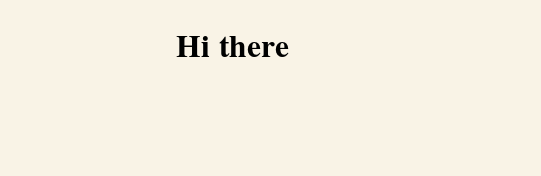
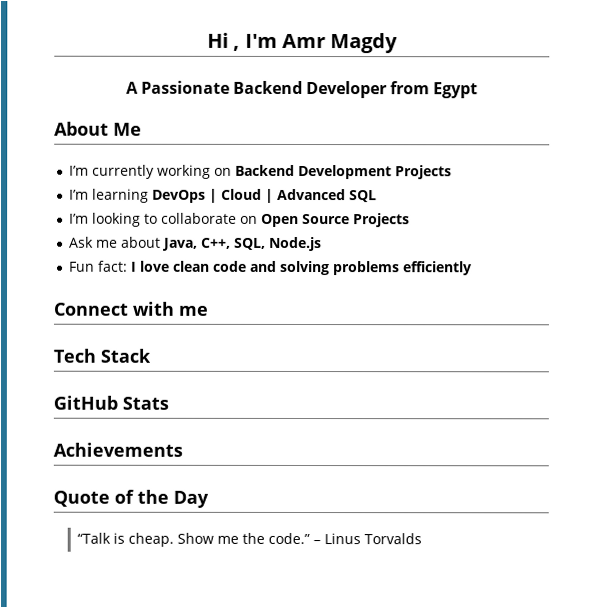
- Hi there
+ Hi , I'm Amr Magdy
+ A Passionate Backend Developer from Egypt
+ About Me
+ I’m currently working on Backend Development Projects
+ I’m learning DevOps | Cloud | Advanced SQL
+ I’m looking to collaborate on Open Source Projects
+ Ask me about Java, C++, SQL, Node.js
+ Fun fact: I love clean code and solving problems efficiently
+ Connect with me
+ Tech Stack
+ GitHub Stats
+ Achievements
+ Quote of the Day
+ “Talk is cheap. Show me the code.” – Linus Torvalds

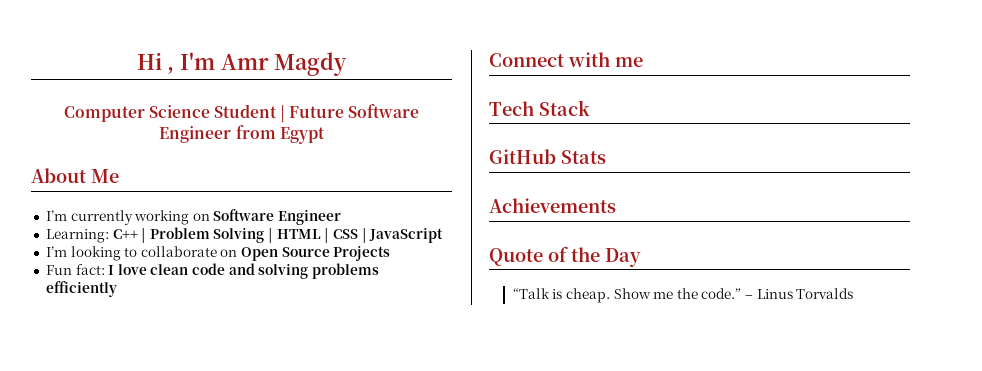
- A Passionate Backend Developer from Egypt
+ Computer Science Student | Future Software Engineer from Egypt
- I’m currently working on Backend Development Projects
- I’m learning DevOps | Cloud | Advanced SQL
+ I’m currently working on Software Engineer
+ Learning: C++ | Problem Solving | HTML | CSS | JavaScript
- Ask me about Java, C++, SQL, Node.js

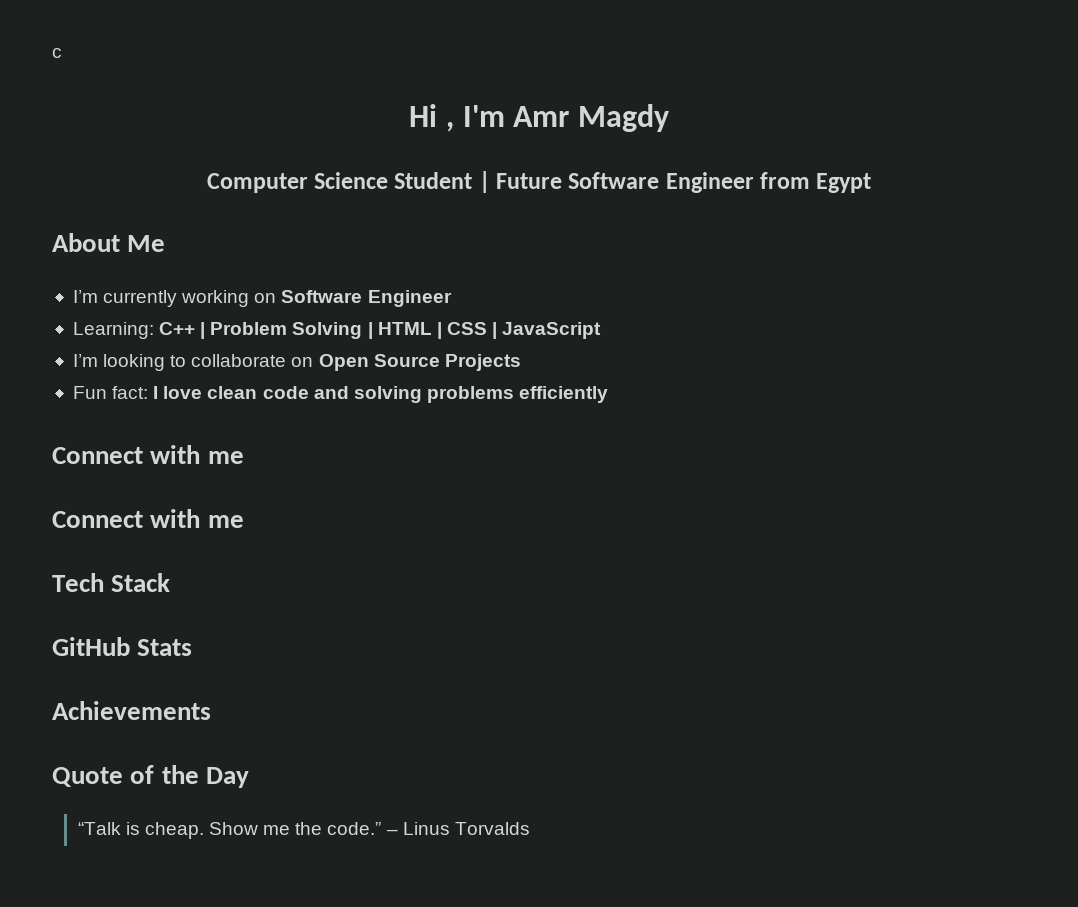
+ c
  Fun fact: I love clean code and solving problems efficiently
+ Connect with me

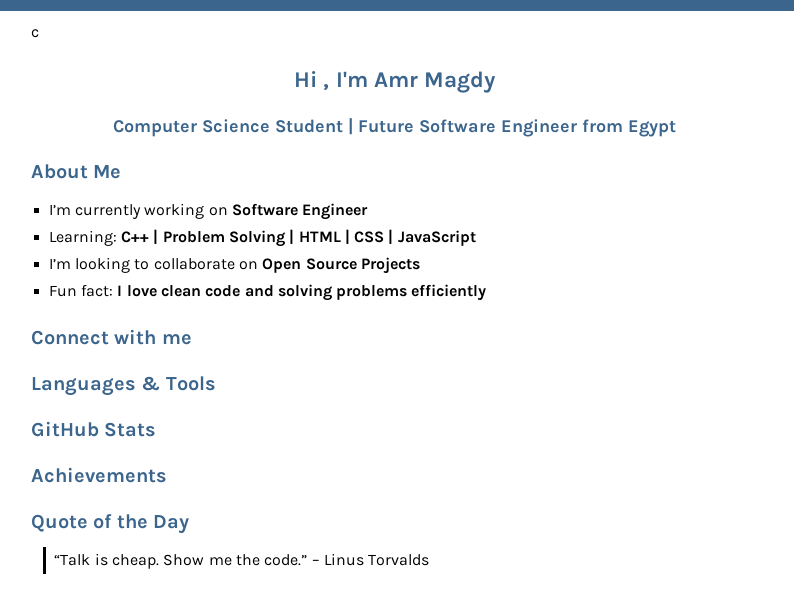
  Fun fact: I love clean code and solving problems efficiently
  Connect with me
- Connect with me
- Tech Stack
+ Languages & Tools

